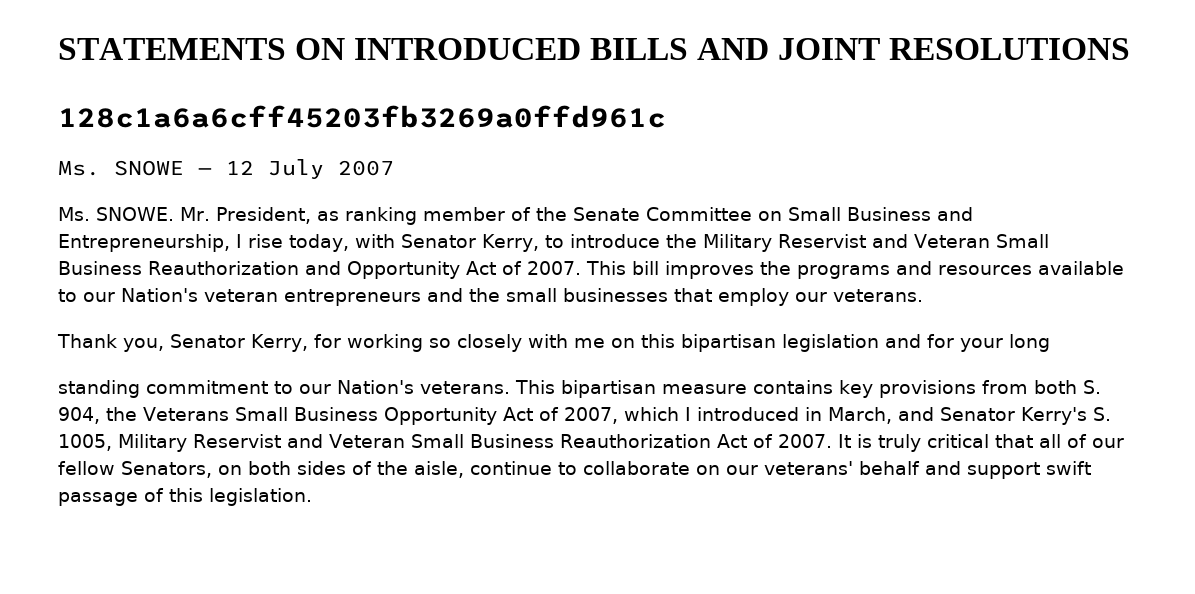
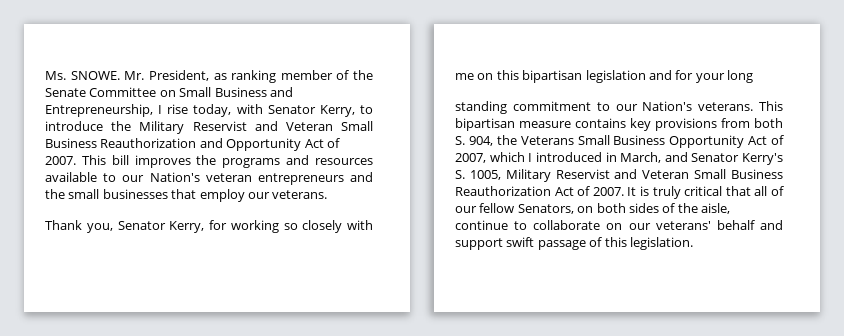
- STATEMENTS ON INTRODUCED BILLS AND JOINT RESOLUTIONS
- 128c1a6a6cff45203fb3269a0ffd961c
- Ms. SNOWE — 12 July 2007

